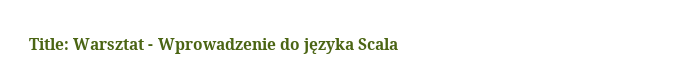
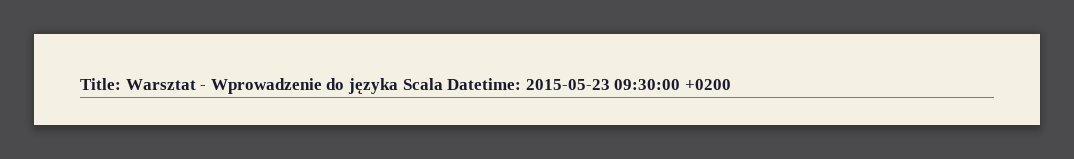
- Title: Warsztat - Wprowadzenie do języka Scala
+ Title: Warsztat - Wprowadzenie do języka Scala Datetime: 2015-05-23 09:30:00 +0200

